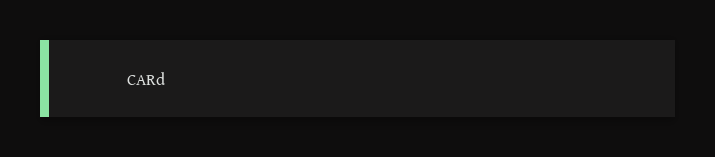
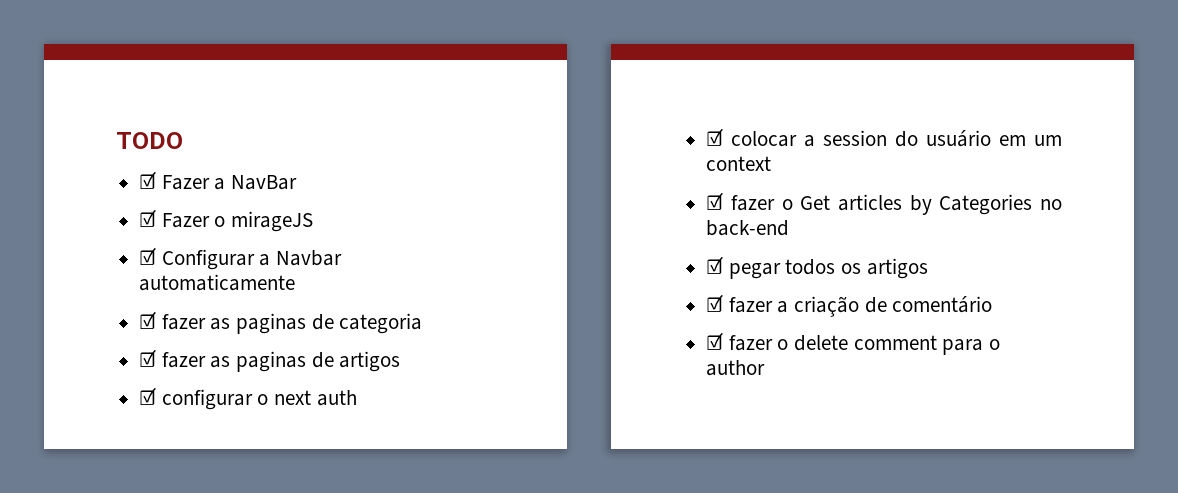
- CARd
+ TODO
+ ☑ Fazer a NavBar
+ ☑ Fazer o mirageJS
+ ☑ Configurar a Navbar automaticamente
+ ☑ fazer as paginas de categoria
+ ☑ fazer as paginas de artigos
+ ☑ configurar o next auth
+ ☑ colocar a session do usuário em um context
+ ☑ fazer o Get articles by Categories no back-end
+ ☑ pegar todos os artigos
+ ☑ fazer a criação de comentário
+ ☑ fazer o delete comment para o author

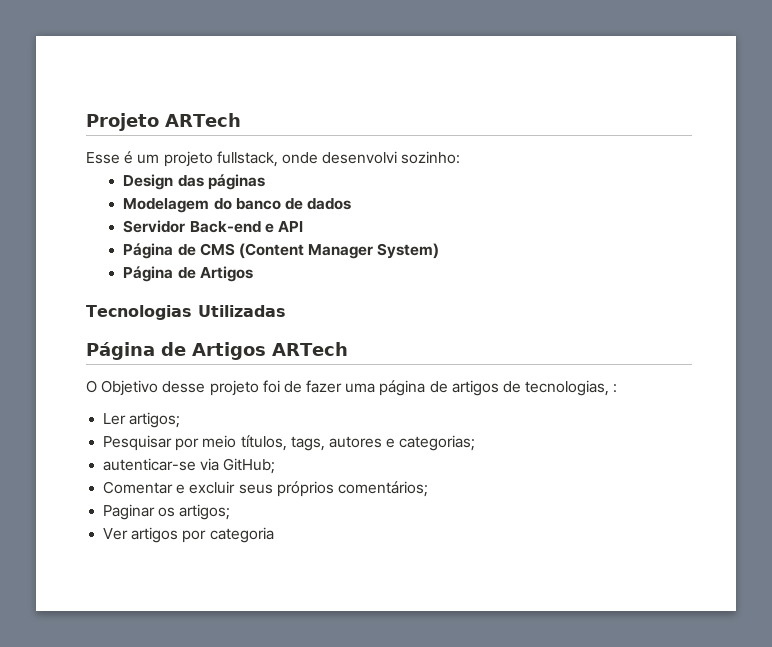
- TODO
- ☑ Fazer a NavBar
- ☑ Fazer o mirageJS
- ☑ Configurar a Navbar automaticamente
- ☑ fazer as paginas de categoria
- ☑ fazer as paginas de artigos
- ☑ configurar o next auth
- ☑ colocar a session do usuário em um context
- ☑ fazer o Get articles by Categories no back-end
- ☑ pegar todos os artigos
- ☑ fazer a criação de comentário
- ☑ fazer o delete comment para o author
+ Projeto ARTech
+ Esse é um projeto fullstack, onde desenvolvi sozinho:
+ Design das páginas
+ Modelagem do banco de dados
+ Servidor Back-end e API
+ Página de CMS (Content Manager System)
+ Página de Artigos
+ Tecnologias Utilizadas
+ Página de Artigos ARTech
+ O Objetivo desse projeto foi de fazer uma página de artigos de tecnologias, :
+ Ler artigos;
+ Pesquisar por meio títulos, tags, autores e categorias;
+ autenticar-se via GitHub;
+ Comentar e excluir seus próprios comentários;
+ Paginar os artigos;
+ Ver artigos por categoria

